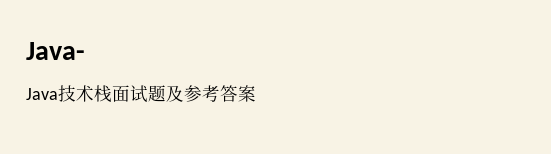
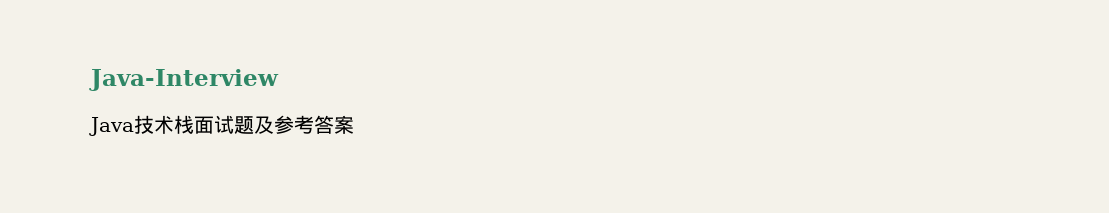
- Java-
+ Java-Interview

